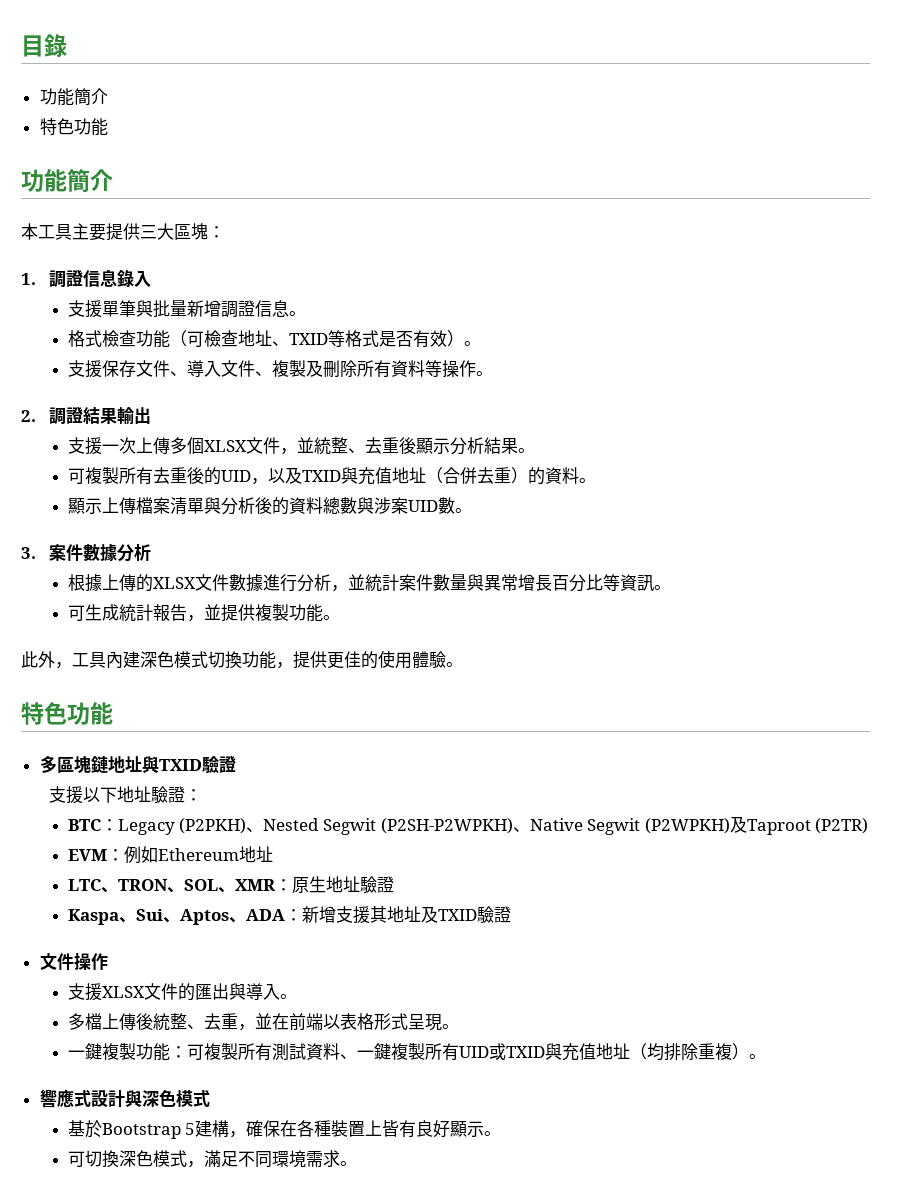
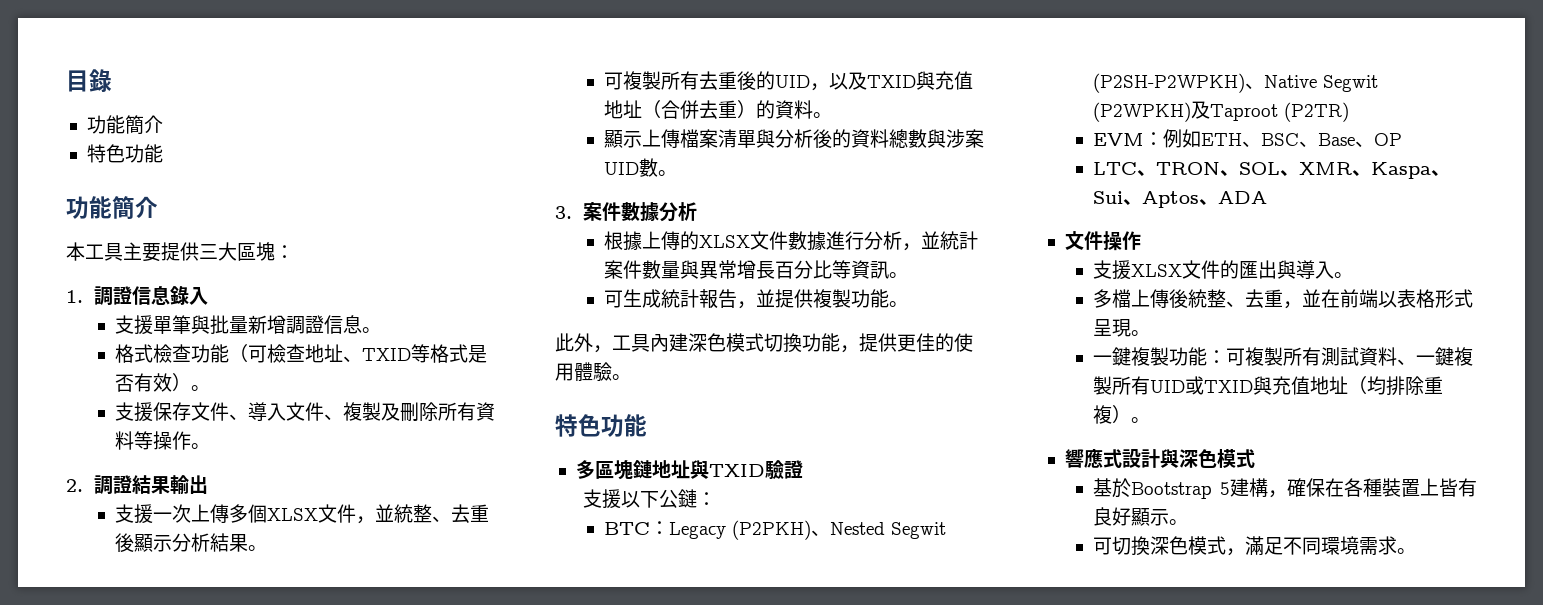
- 支援以下地址驗證：
+ 支援以下公鏈：
- EVM：例如Ethereum地址
+ EVM：例如ETH、BSC、Base、OP
- LTC、TRON、SOL、XMR：原生地址驗證
- Kaspa、Sui、Aptos、ADA：新增支援其地址及TXID驗證
+ LTC、TRON、SOL、XMR、Kaspa、Sui、Aptos、ADA

